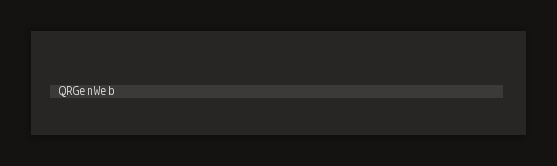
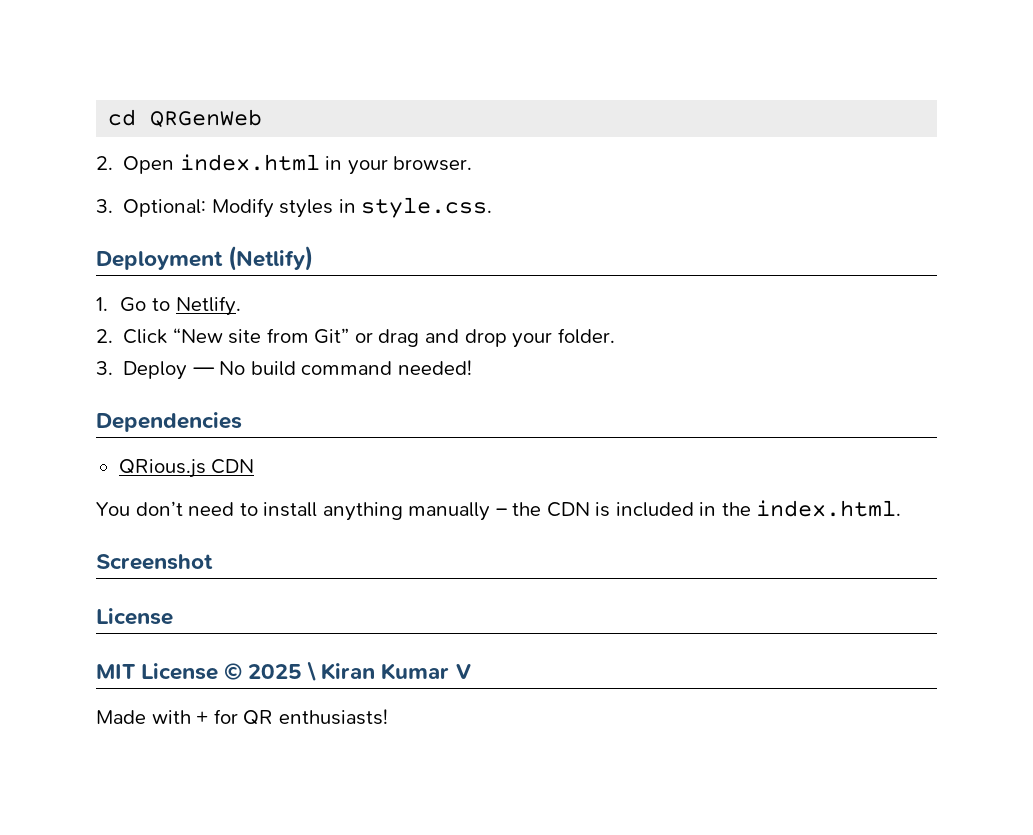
- QRGenWeb
+ cd QRGenWeb
+ 2. Open index.html in your browser.
+ 3. Optional: Modify styles in style.css.
+ Deployment (Netlify)
+ 1. Go to Netlify.
+ 2. Click “New site from Git” or drag and drop your folder.
+ 3. Deploy — No build command needed!
+ Dependencies
+ QRious.js CDN
+ You don’t need to install anything manually – the CDN is included in the index.html.
+ Screenshot
+ License
+ MIT License © 2025 \ Kiran Kumar V
+ Made with + for QR enthusiasts!

